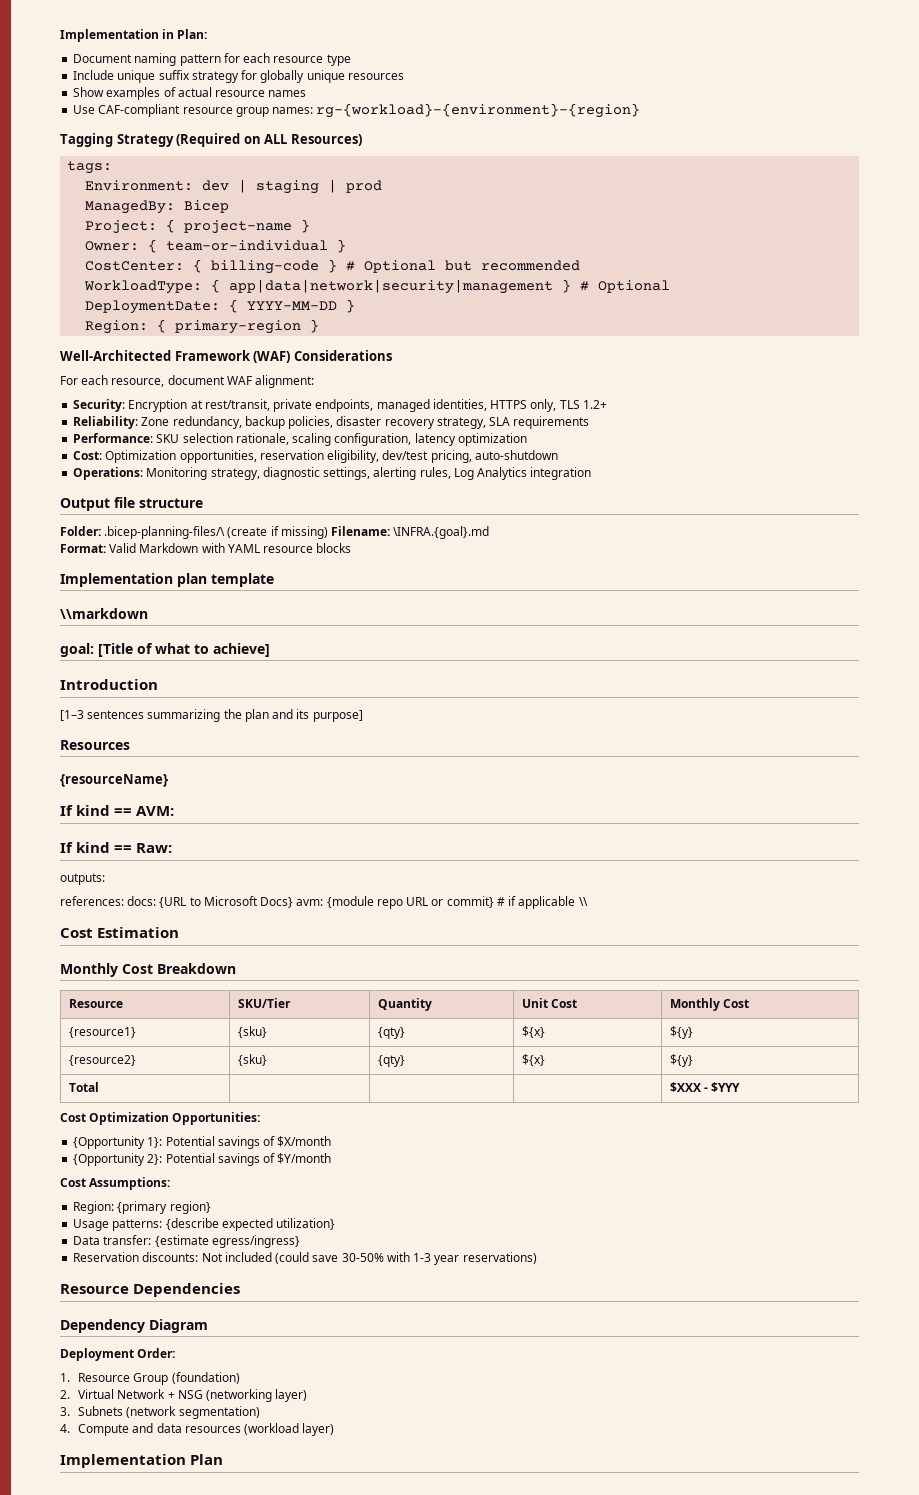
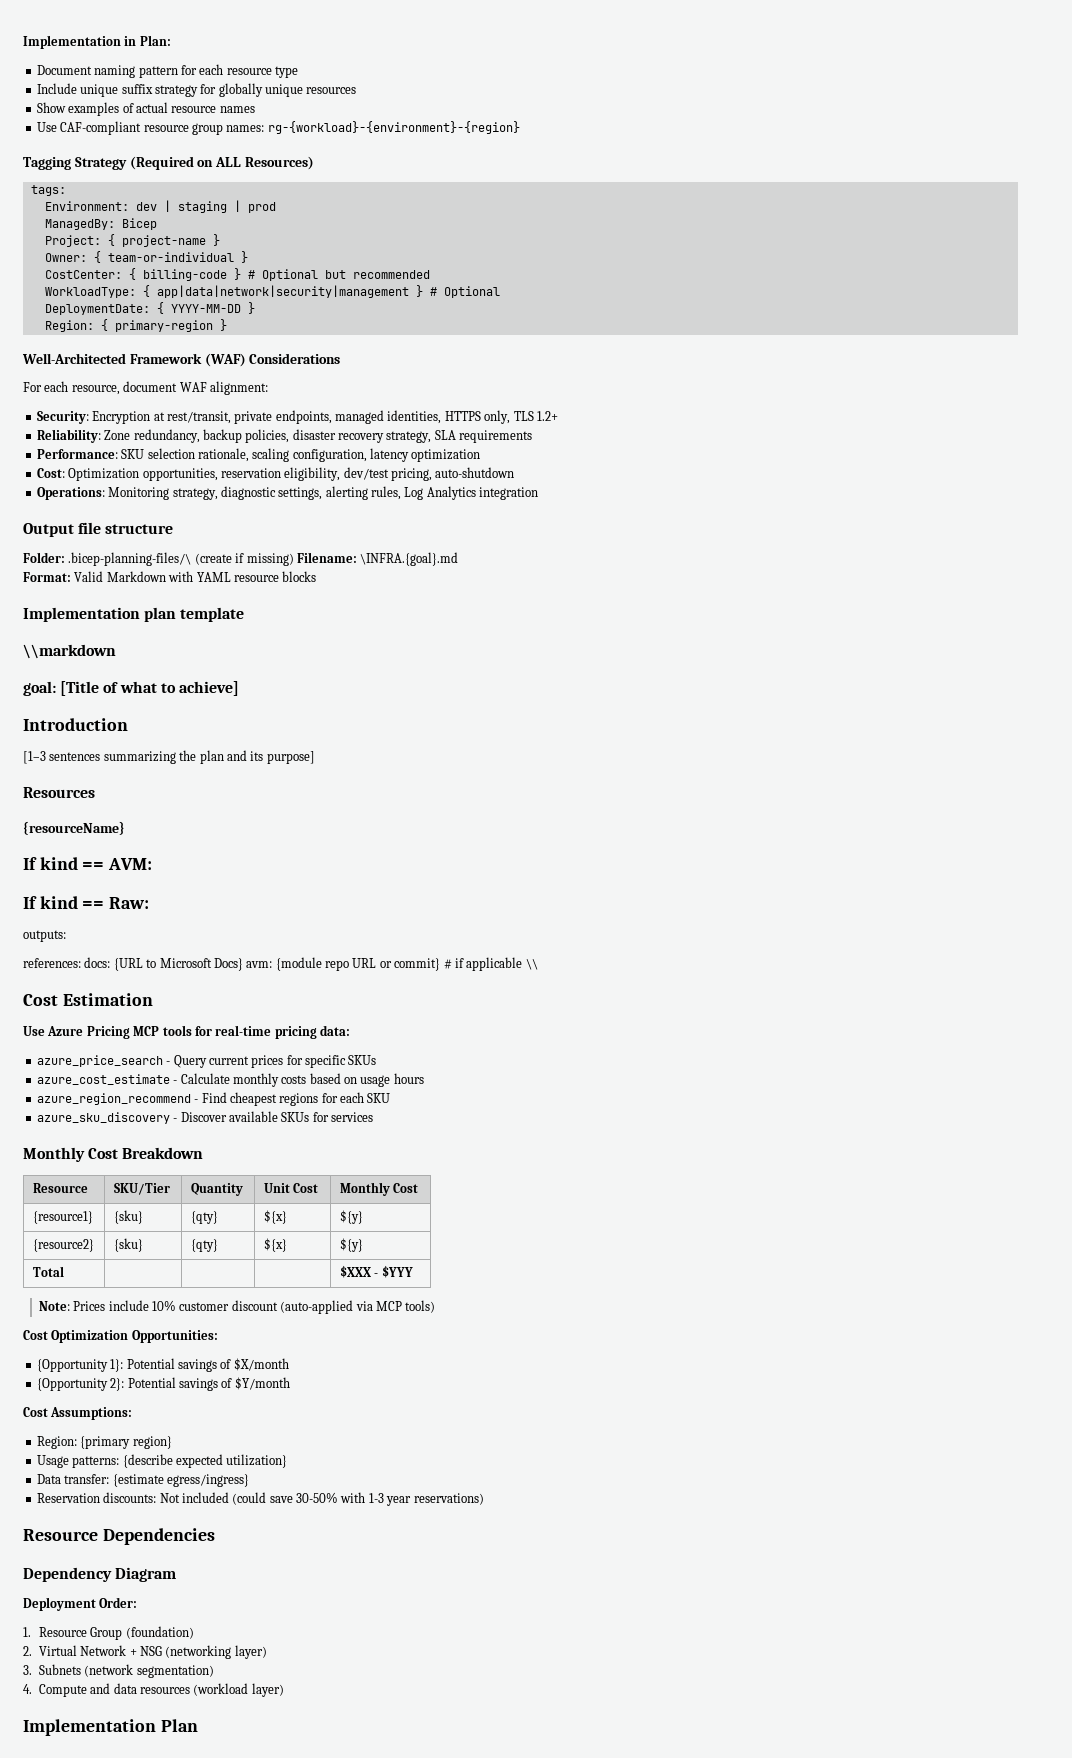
+ Use Azure Pricing MCP tools for real-time pricing data:
+ azure_price_search - Query current prices for specific SKUs
+ azure_cost_estimate - Calculate monthly costs based on usage hours
+ azure_region_recommend - Find cheapest regions for each SKU
+ azure_sku_discovery - Discover available SKUs for services
+ Note: Prices include 10% customer discount (auto-applied via MCP tools)

